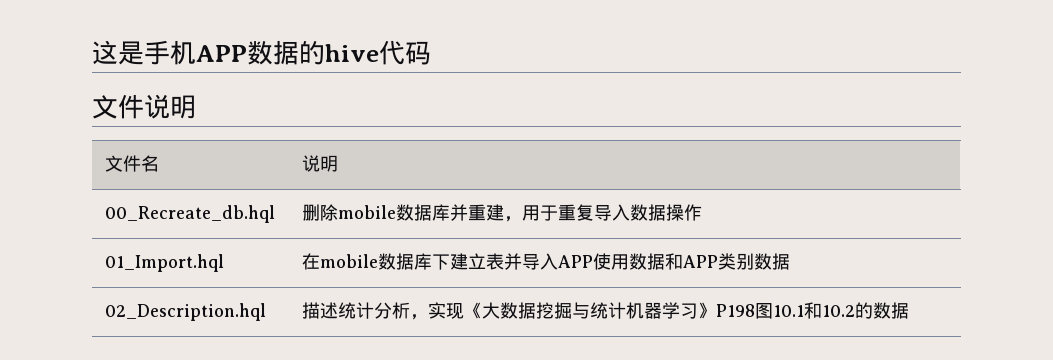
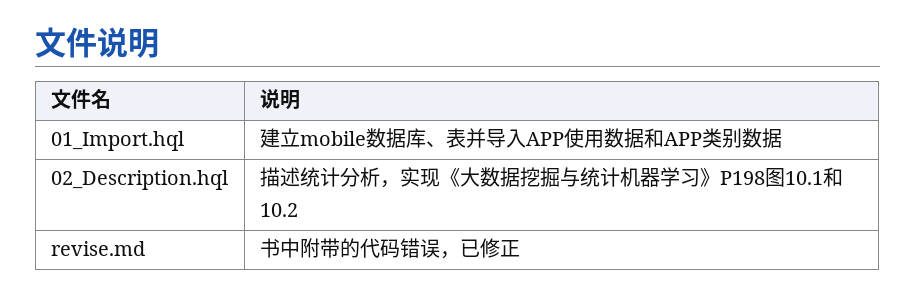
- 这是手机APP数据的hive代码
- 00_Recreate_db.hql | 删除mobile数据库并重建，用于重复导入数据操作
- 01_Import.hql | 在mobile数据库下建立表并导入APP使用数据和APP类别数据
+ 01_Import.hql | 建立mobile数据库、表并导入APP使用数据和APP类别数据
- 02_Description.hql | 描述统计分析，实现《大数据挖掘与统计机器学习》P198图10.1和10.2的数据
+ 02_Description.hql | 描述统计分析，实现《大数据挖掘与统计机器学习》P198图10.1和10.2
+ revise.md | 书中附带的代码错误，已修正

